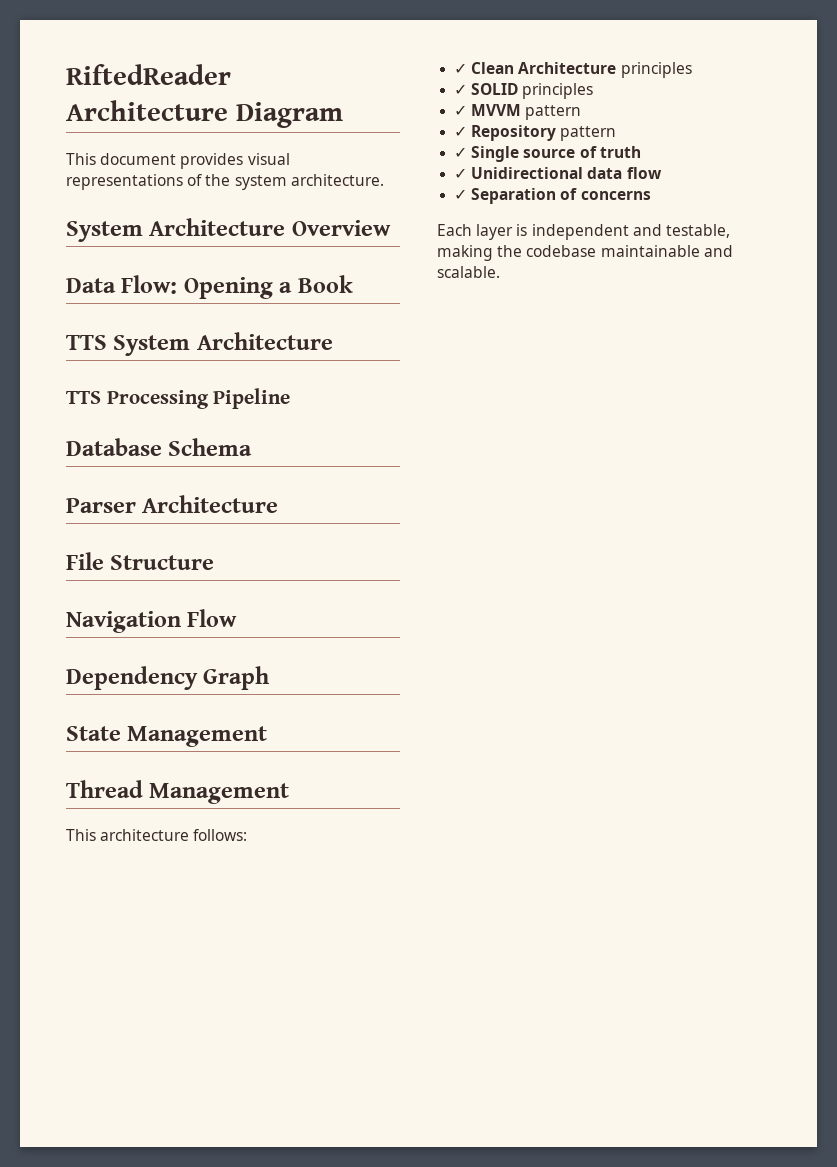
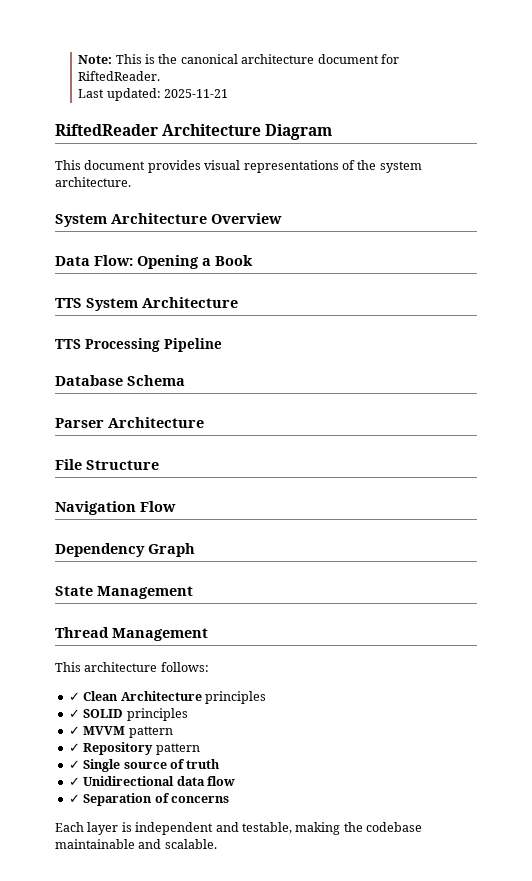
+ Note: This is the canonical architecture document for RiftedReader.
+ Last updated: 2025‑11‑21

